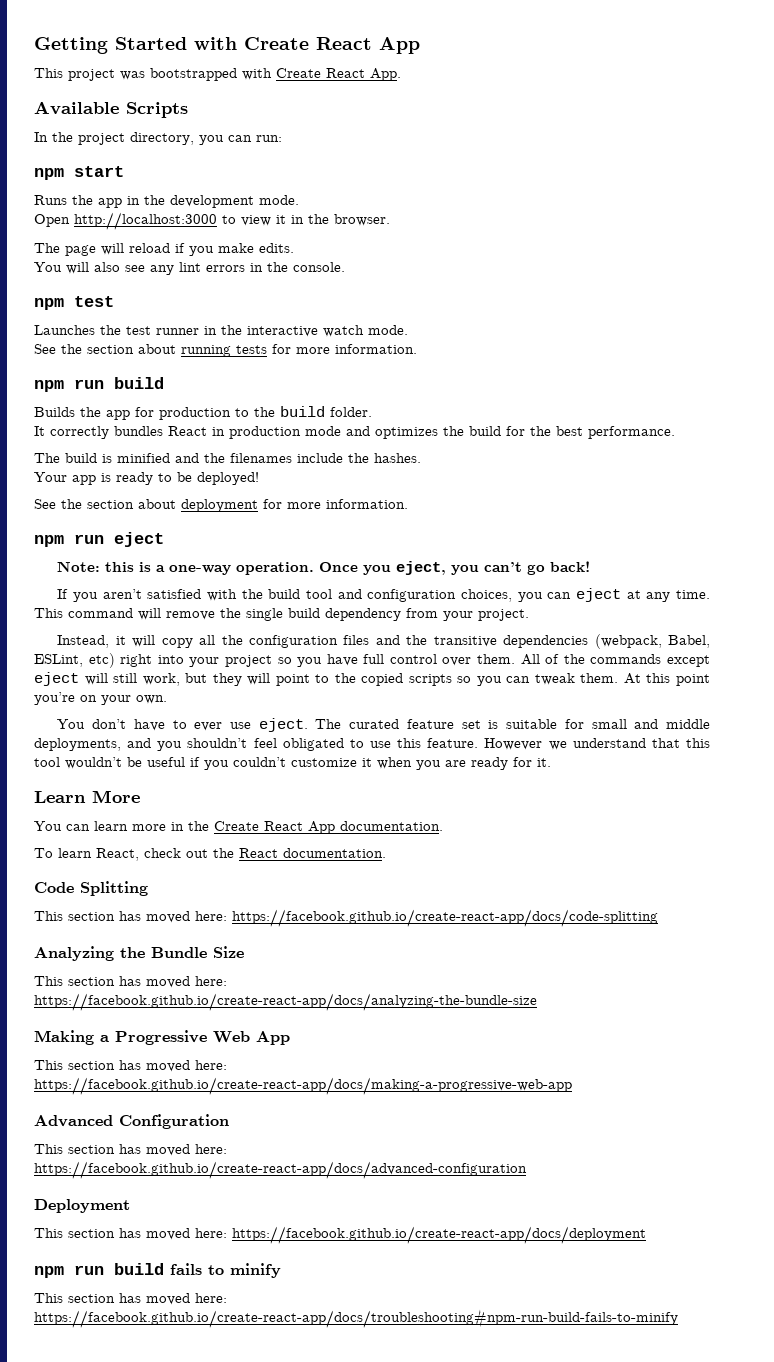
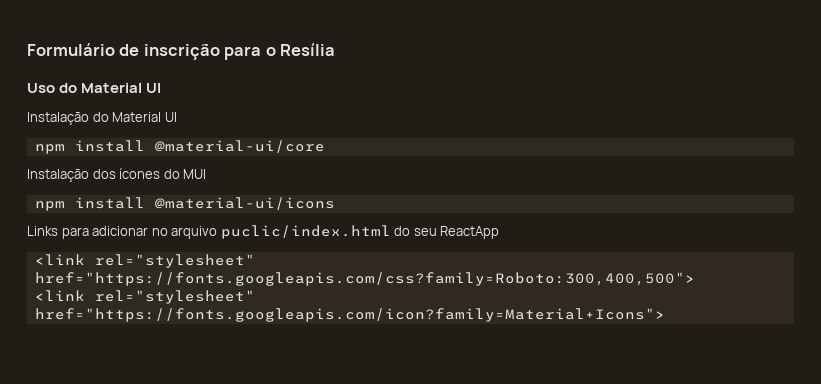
- Getting Started with Create React App
- This project was bootstrapped with Create React App.
- Available Scripts
- In the project directory, you can run:
- npm start
- Runs the app in the development mode.
- Open http://localhost:3000 to view it in the browser.
- The page will reload if you make edits.
- You will also see any lint errors in the console.
- npm test
- Launches the test runner in the interactive watch mode.
- See the section about running tests for more information.
- npm run build
- Builds the app for production to the build folder.
- It correctly bundles React in production mode and optimizes the build for the best performance.
- The build is minified and the filenames include the hashes.
- Your app is ready to be deployed!
- See the section about deployment for more information.
- npm run eject
- Note: this is a one-way operation. Once you eject, you can’t go back!
- If you aren’t satisfied with the build tool and configuration choices, you can eject at any time. This command will remove the single build dependency from your project.
- Instead, it will copy all the configuration files and the transitive dependencies (webpack, Babel, ESLint, etc) right into your project so you have full control over them. All of the commands except eject will still work, but they will point to the copied scripts so you can tweak them. At this point you’re on your own.
- You don’t have to ever use eject. The curated feature set is suitable for small and middle deployments, and you shouldn’t feel obligated to use this feature. However we understand that this tool wouldn’t be useful if you couldn’t customize it when you are ready for it.
- Learn More
- You can learn more in the Create React App documentation.
- To learn React, check out the React documentation.
- Code Splitting
- This section has moved here: https://facebook.github.io/create-react-app/docs/code-splitting
- Analyzing the Bundle Size
- This section has moved here: https://facebook.github.io/create-react-app/docs/analyzing-the-bundle-size
- Making a Progressive Web App
- This section has moved here: https://facebook.github.io/create-react-app/docs/making-a-progressive-web-app
- Advanced Configuration
- This section has moved here: https://facebook.github.io/create-react-app/docs/advanced-configuration
- Deployment
- This section has moved here: https://facebook.github.io/create-react-app/docs/deployment
- npm run build fails to minify
- This section has moved here: https://facebook.github.io/create-react-app/docs/troubleshooting#npm-run-build-fails-to-minify
+ Formulário de inscrição para o Resília
+ Uso do Material UI
+ Instalação do Material UI
+ npm install @material-ui/core
+ Instalação dos ícones do MUI
+ npm install @material-ui/icons
+ Links para adicionar no arquivo puclic/index.html do seu ReactApp
+ <link rel="stylesheet" href="https://fonts.googleapis.com/css?family=Roboto:300,400,500">
+ <link rel="stylesheet" href="https://fonts.googleapis.com/icon?family=Material+Icons">

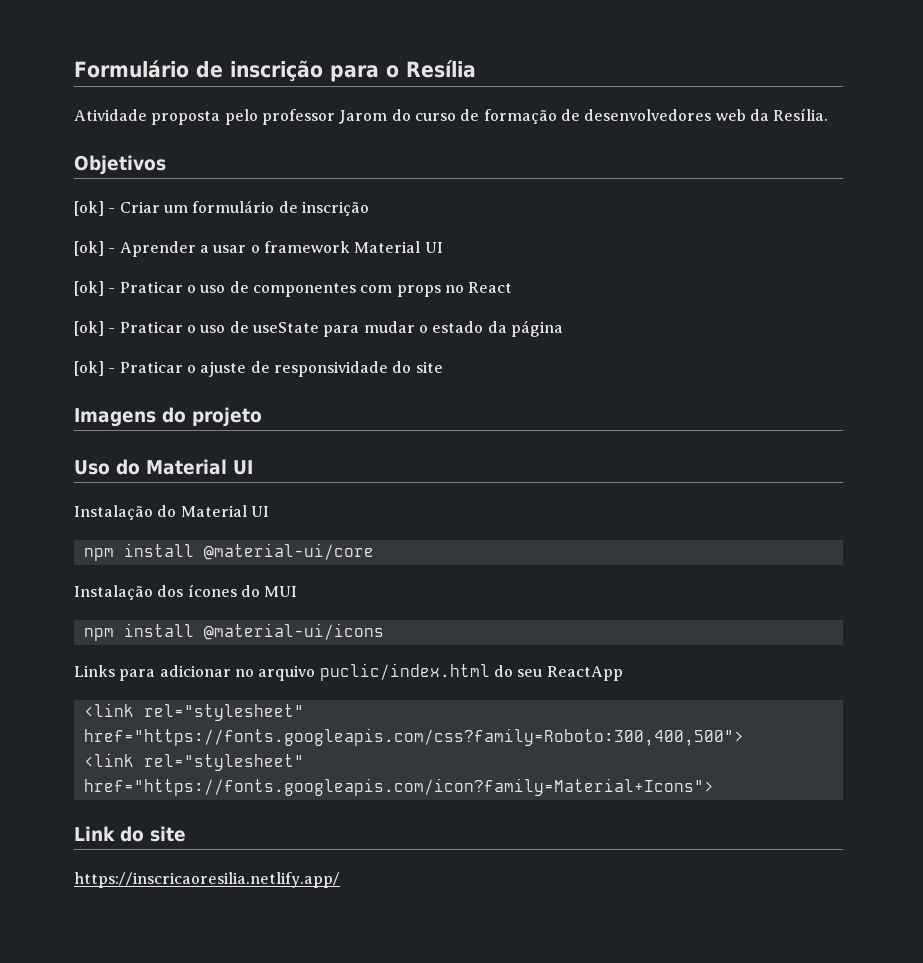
+ Atividade proposta pelo professor Jarom do curso de formação de desenvolvedores web da Resília.
+ Objetivos
+ [ok] - Criar um formulário de inscrição
+ [ok] - Aprender a usar o framework Material UI
+ [ok] - Praticar o uso de componentes com props no React
+ [ok] - Praticar o uso de useState para mudar o estado da página
+ [ok] - Praticar o ajuste de responsividade do site
+ Imagens do projeto
+ Link do site
+ https://inscricaoresilia.netlify.app/

